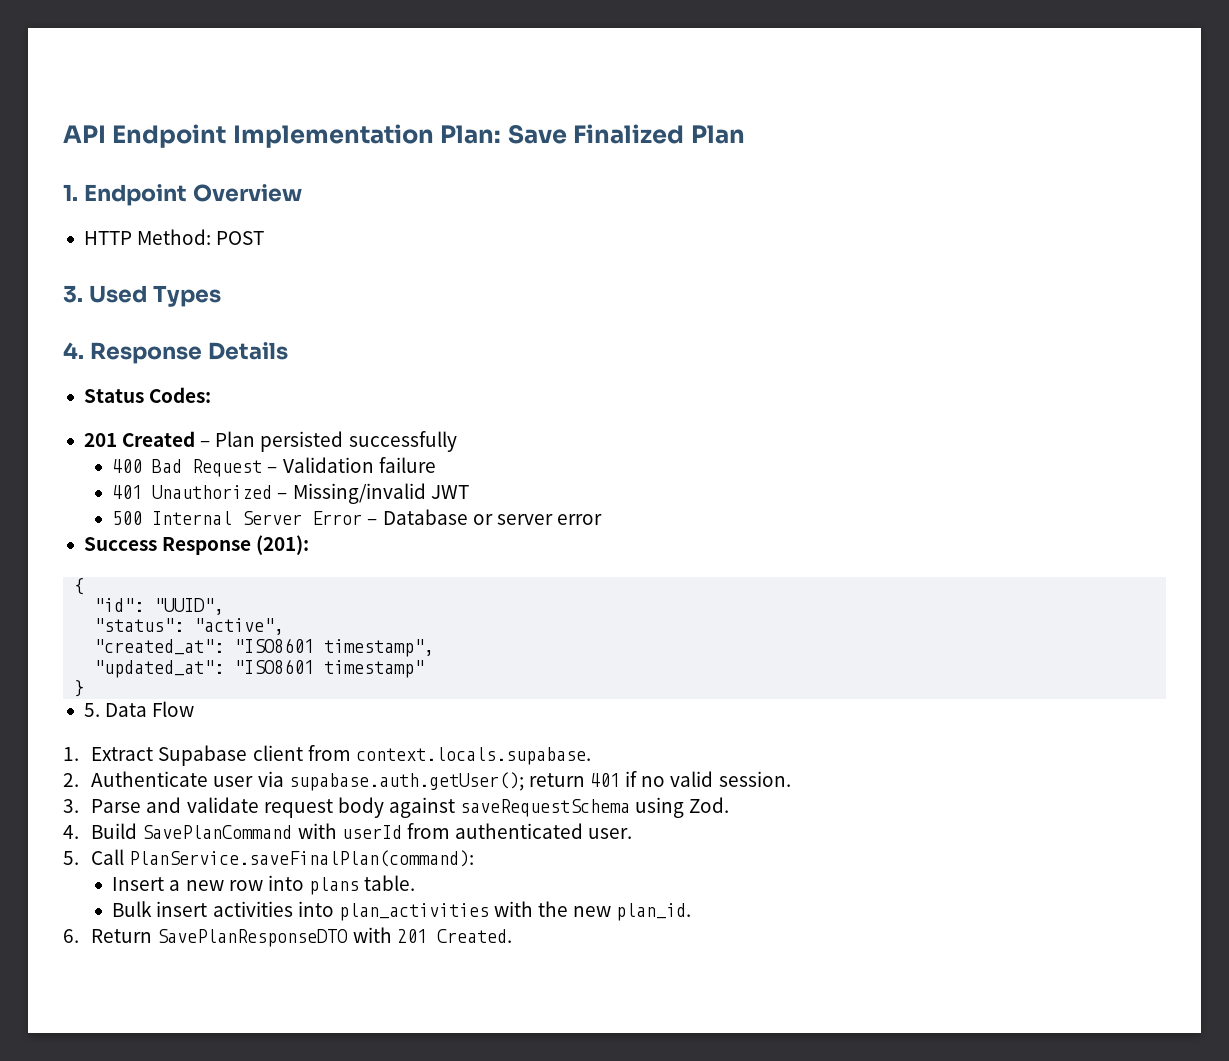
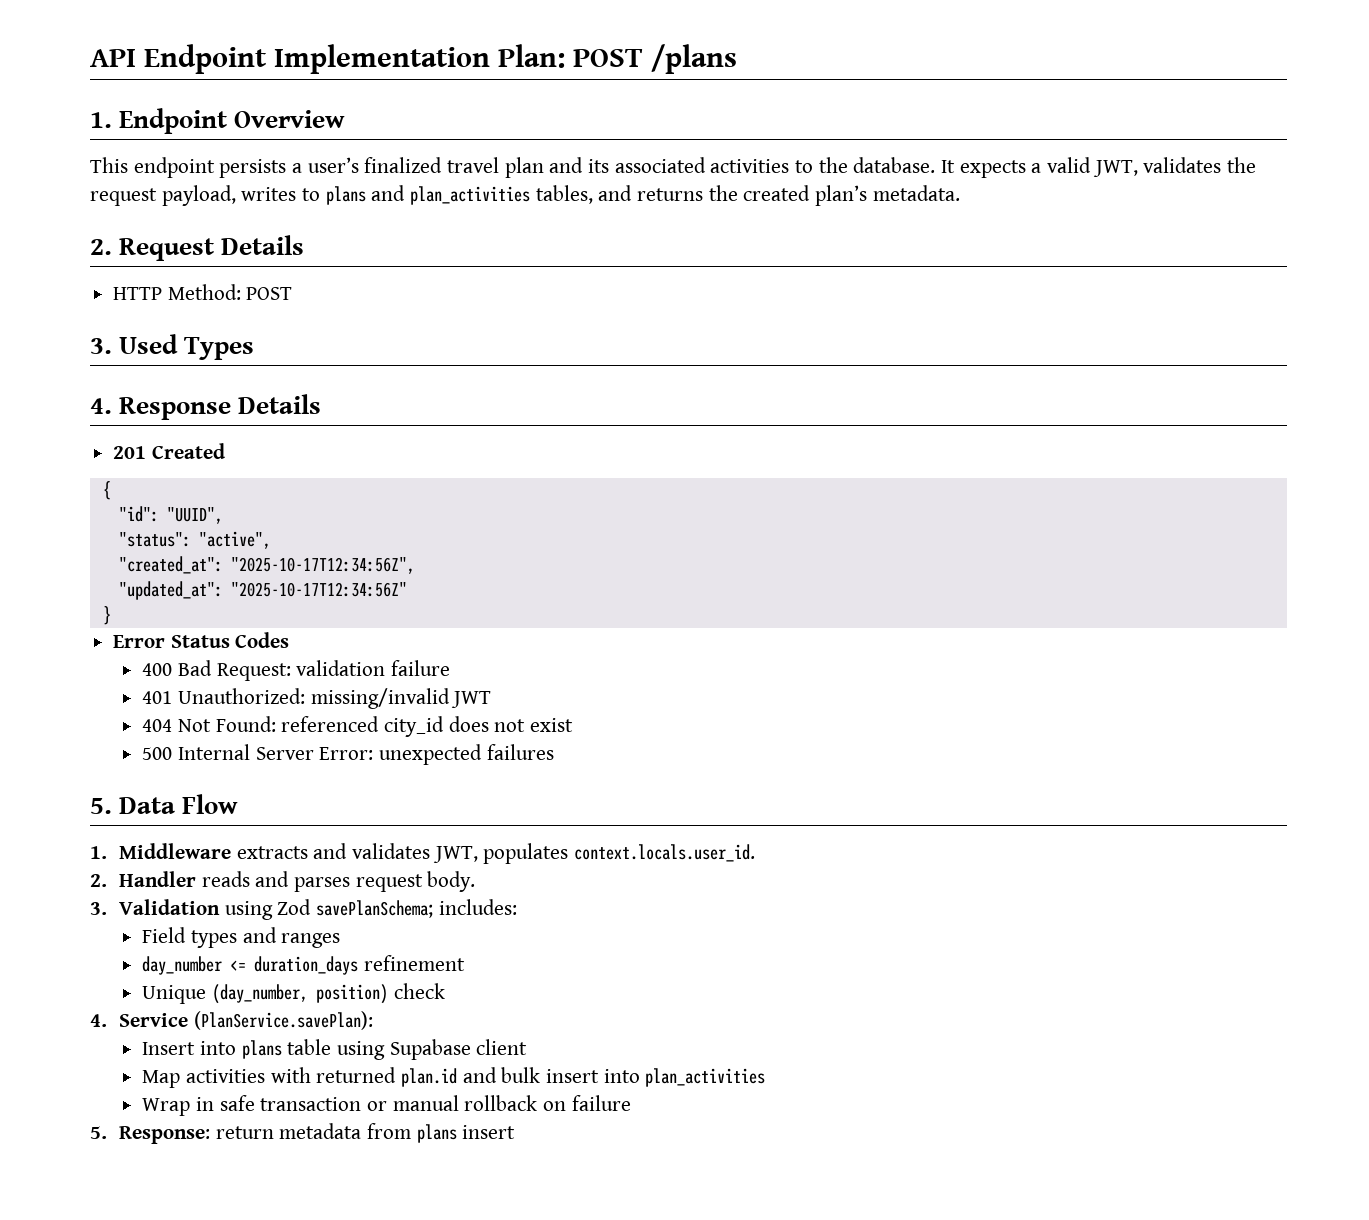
- API Endpoint Implementation Plan: Save Finalized Plan
+ API Endpoint Implementation Plan: POST /plans
+ This endpoint persists a user’s finalized travel plan and its associated activities to the database. It expects a valid JWT, validates the request payload, writes to plans and plan_activities tables, and returns the created plan’s metadata.
+ 2. Request Details
- Status Codes:
- 201 Created – Plan persisted successfully
- 400 Bad Request – Validation failure
- 401 Unauthorized – Missing/invalid JWT
- 500 Internal Server Error – Database or server error
- Success Response (201):
+ 201 Created
- "created_at": "ISO8601 timestamp",
+ "created_at": "2025-10-17T12:34:56Z",
- "updated_at": "ISO8601 timestamp"
+ "updated_at": "2025-10-17T12:34:56Z"
+ Error Status Codes
+ 400 Bad Request: validation failure
+ 401 Unauthorized: missing/invalid JWT
+ 404 Not Found: referenced city_id does not exist
+ 500 Internal Server Error: unexpected failures
  5. Data Flow
- 1. Extract Supabase client from context.locals.supabase.
- 2. Authenticate user via supabase.auth.getUser(); return 401 if no valid session.
- 3. Parse and validate request body against saveRequestSchema using Zod.
- 4. Build SavePlanCommand with userId from authenticated user.
- 5. Call PlanService.saveFinalPlan(command):
- Insert a new row into plans table.
- Bulk insert activities into plan_activities with the new plan_id.
- 6. Return SavePlanResponseDTO with 201 Created.
+ 1. Middleware extracts and validates JWT, populates context.locals.user_id.
+ 2. Handler reads and parses request body.
+ 3. Validation using Zod savePlanSchema; includes:
+ Field types and ranges
+ day_number <= duration_days refinement
+ Unique (day_number, position) check
+ 4. Service (PlanService.savePlan):
+ Insert into plans table using Supabase client
+ Map activities with returned plan.id and bulk insert into plan_activities
+ Wrap in safe transaction or manual rollback on failure
+ 5. Response: return metadata from plans insert

